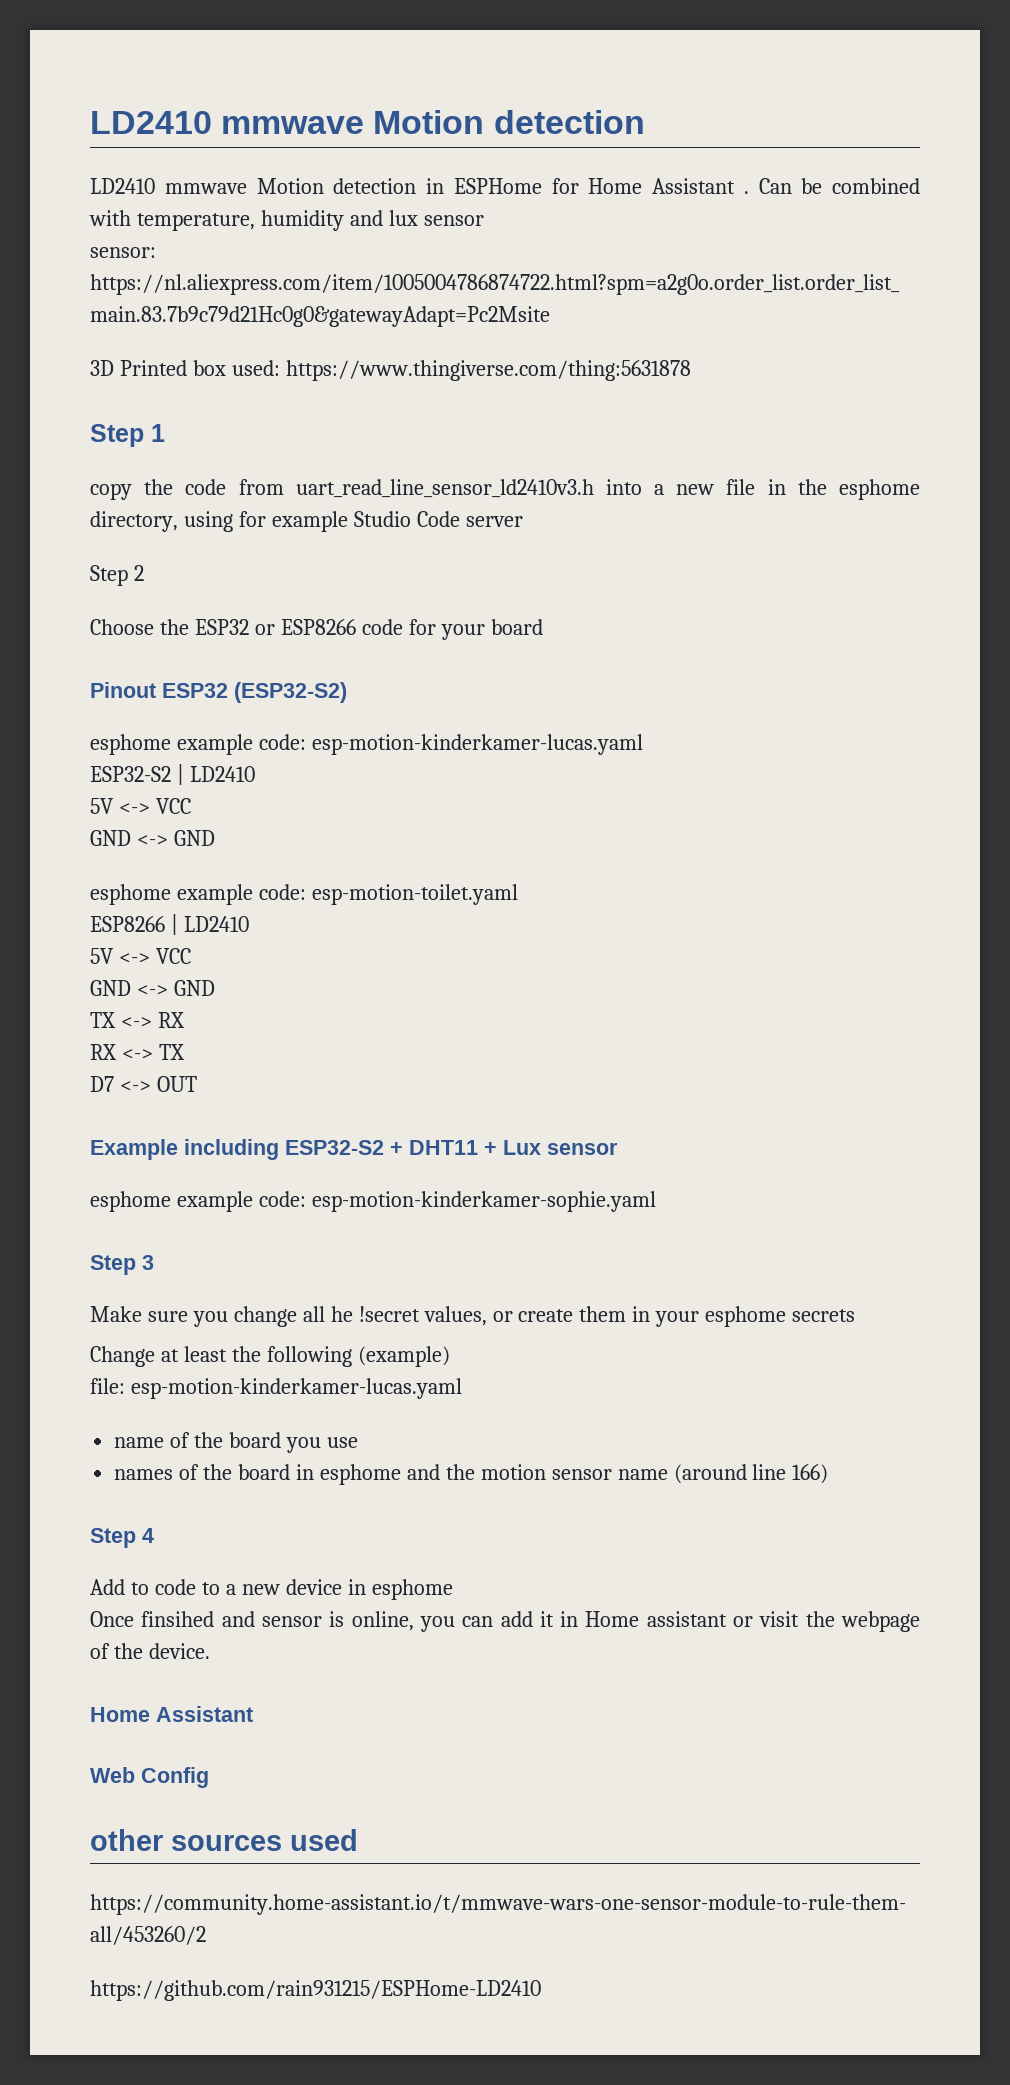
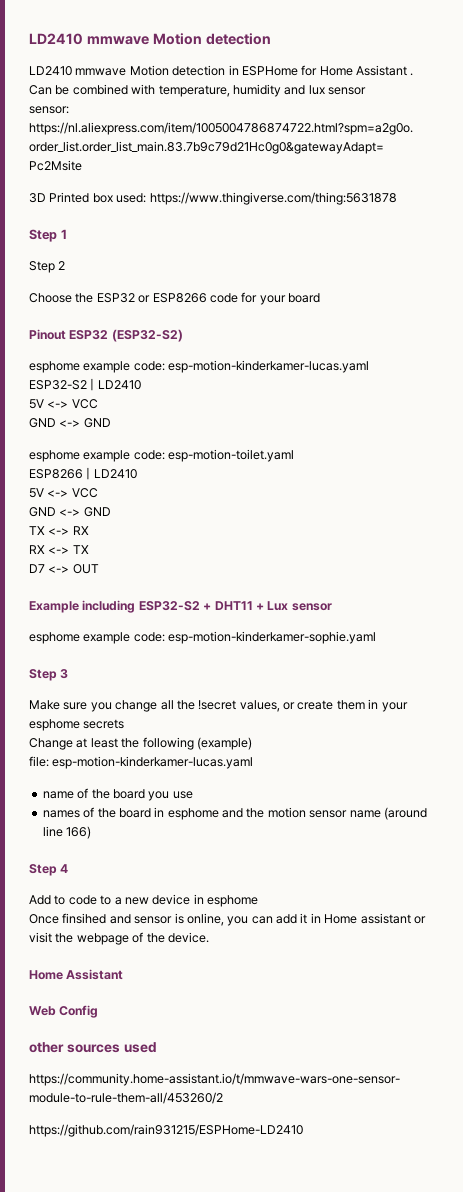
- copy the code from uart_read_line_sensor_ld2410v3.h into a new file in the esphome directory, using for example Studio Code server
- Make sure you change all he !secret values, or create them in your esphome secrets
+ Make sure you change all the !secret values, or create them in your esphome secrets

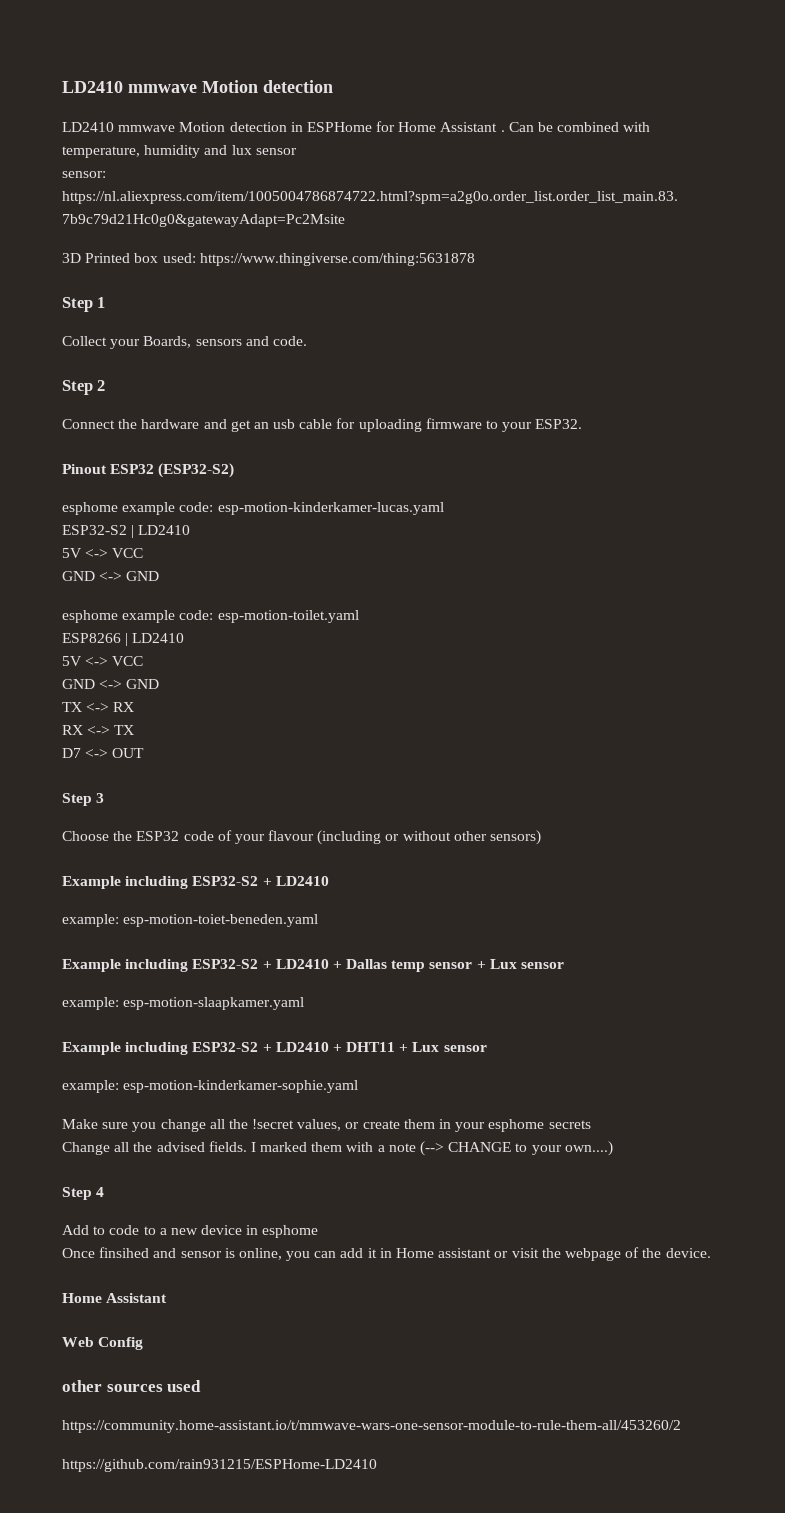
+ Collect your Boards, sensors and code.
  Step 2
- Choose the ESP32 or ESP8266 code for your board
+ Connect the hardware and get an usb cable for uploading firmware to your ESP32.
- Example including ESP32-S2 + DHT11 + Lux sensor
+ Step 3
+ Choose the ESP32 code of your flavour (including or without other sensors)
+ Example including ESP32-S2 + LD2410
+ example: esp-motion-toiet-beneden.yaml
+ Example including ESP32-S2 + LD2410 + Dallas temp sensor + Lux sensor
+ example: esp-motion-slaapkamer.yaml
+ Example including ESP32-S2 + LD2410 + DHT11 + Lux sensor
- esphome example code: esp-motion-kinderkamer-sophie.yaml
+ example: esp-motion-kinderkamer-sophie.yaml
- Step 3
- Change at least the following (example)
- file: esp-motion-kinderkamer-lucas.yaml
- name of the board you use
- names of the board in esphome and the motion sensor name (around line 166)
+ Change all the advised fields. I marked them with a note (--> CHANGE to your own....)

